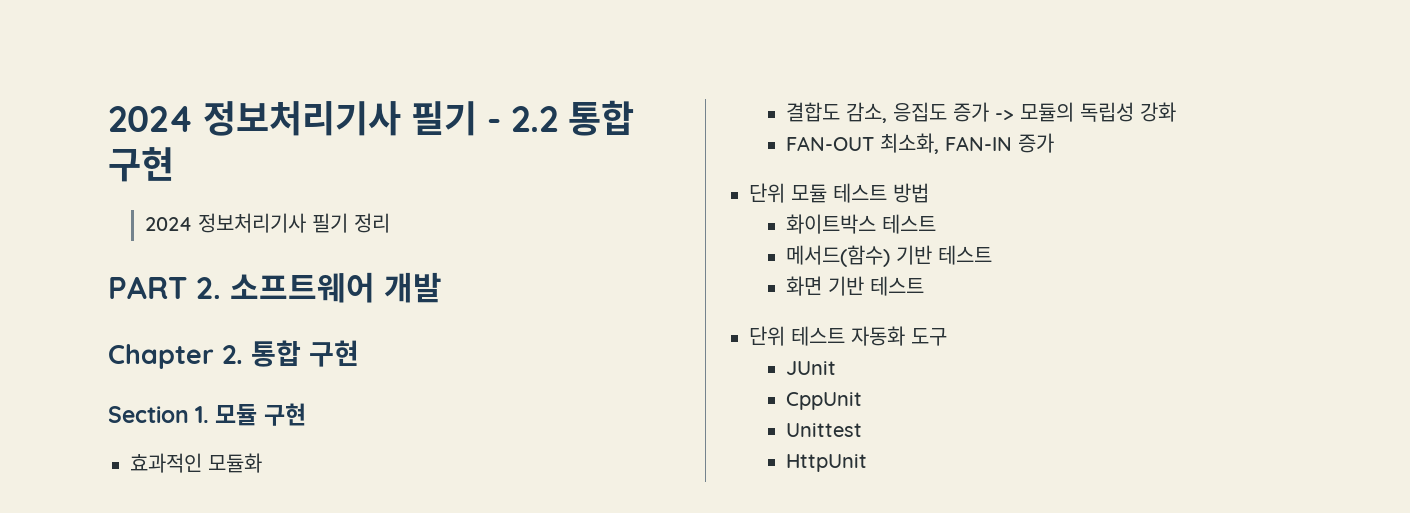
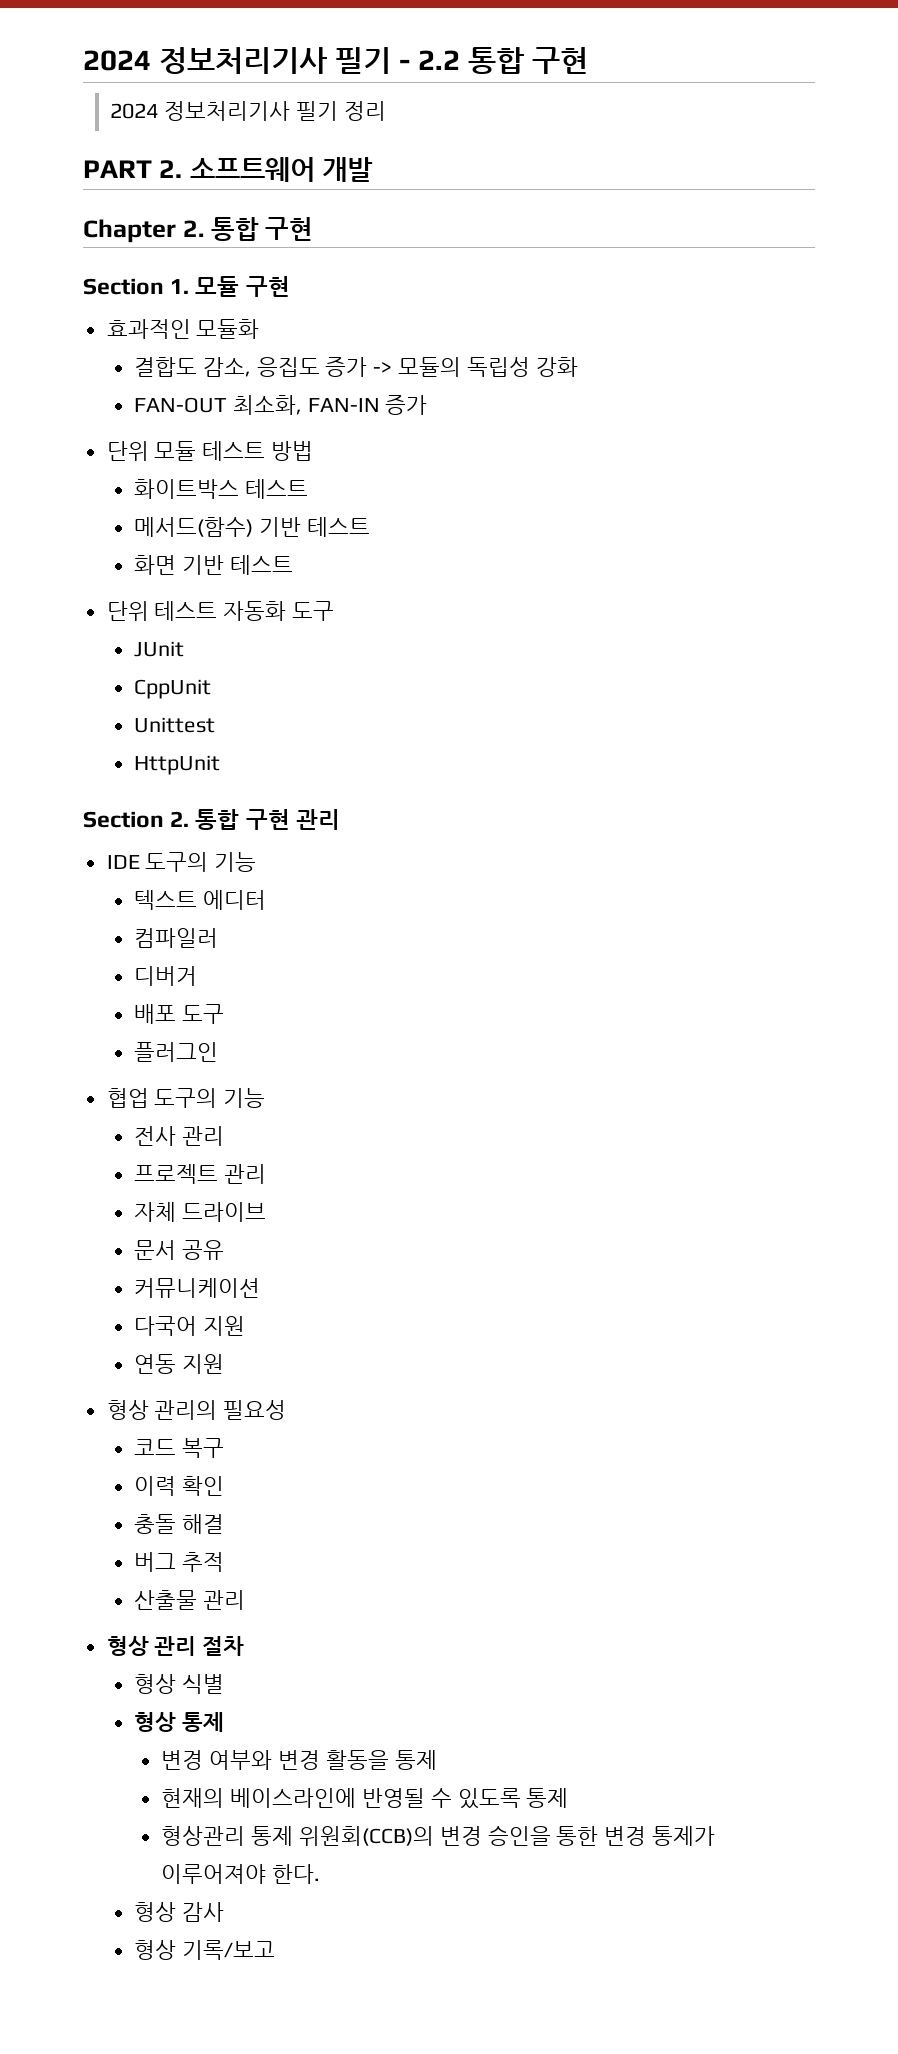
+ Section 2. 통합 구현 관리
+ IDE 도구의 기능
+ 텍스트 에디터
+ 컴파일러
+ 디버거
+ 배포 도구
+ 플러그인
+ 협업 도구의 기능
+ 전사 관리
+ 프로젝트 관리
+ 자체 드라이브
+ 문서 공유
+ 커뮤니케이션
+ 다국어 지원
+ 연동 지원
+ 형상 관리의 필요성
+ 코드 복구
+ 이력 확인
+ 충돌 해결
+ 버그 추적
+ 산출물 관리
+ 형상 관리 절차
+ 형상 식별
+ 형상 통제
+ 변경 여부와 변경 활동을 통제
+ 현재의 베이스라인에 반영될 수 있도록 통제
+ 형상관리 통제 위원회(CCB)의 변경 승인을 통한 변경 통제가 이루어져야 한다.
+ 형상 감사
+ 형상 기록/보고

